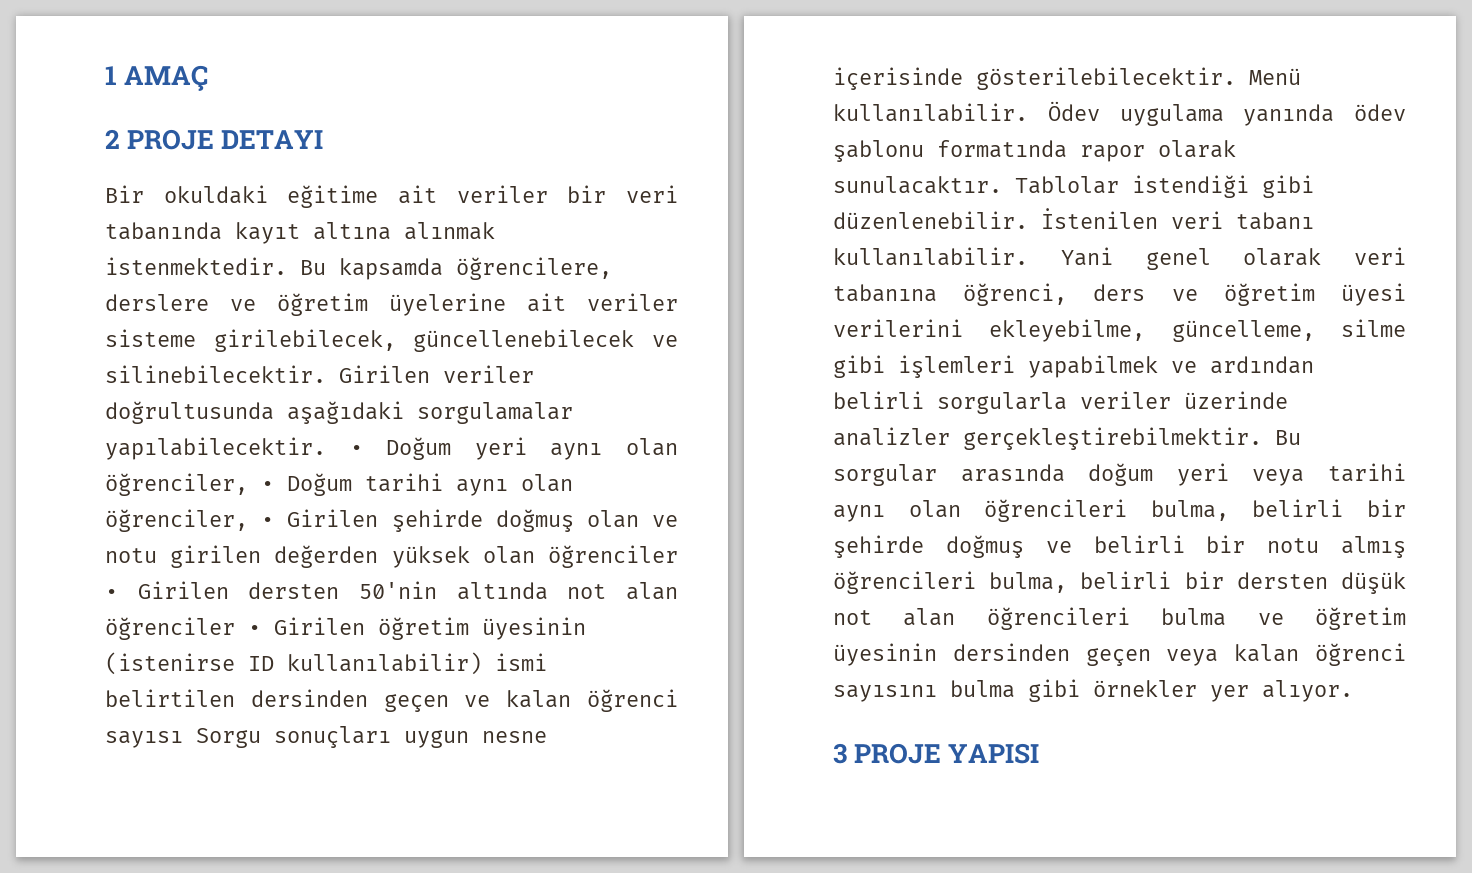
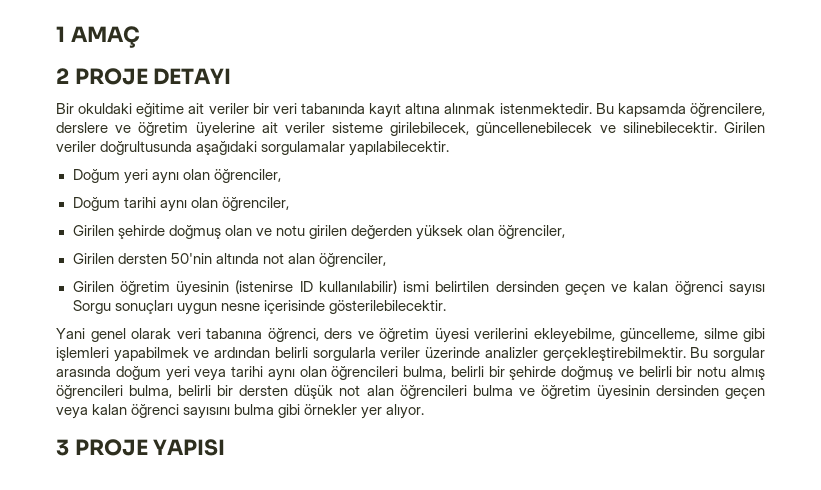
- Girilen veriler doğrultusunda aşağıdaki sorgulamalar yapılabilecektir. • Doğum yeri aynı olan öğrenciler, • Doğum tarihi aynı olan öğrenciler, • Girilen şehirde doğmuş olan ve notu girilen değerden yüksek olan öğrenciler • Girilen dersten 50'nin altında not alan öğrenciler • Girilen öğretim üyesinin (istenirse ID kullanılabilir) ismi belirtilen dersinden geçen ve kalan öğrenci sayısı Sorgu sonuçları uygun nesne içerisinde gösterilebilecektir. Menü kullanılabilir. Ödev uygulama yanında ödev şablonu formatında rapor olarak sunulacaktır. Tablolar istendiği gibi düzenlenebilir. İstenilen veri tabanı kullanılabilir. Yani genel olarak veri tabanına öğrenci, ders ve öğretim üyesi verilerini ekleyebilme, güncelleme, silme gibi işlemleri yapabilmek ve ardından belirli sorgularla veriler üzerinde analizler gerçekleştirebilmektir.
+ Girilen veriler doğrultusunda aşağıdaki sorgulamalar yapılabilecektir.
+ Doğum yeri aynı olan öğrenciler,
+ Doğum tarihi aynı olan öğrenciler,
+ Girilen şehirde doğmuş olan ve notu girilen değerden yüksek olan öğrenciler,
+ Girilen dersten 50'nin altında not alan öğrenciler,
+ Girilen öğretim üyesinin (istenirse ID kullanılabilir) ismi belirtilen dersinden geçen ve kalan öğrenci sayısı Sorgu sonuçları uygun nesne içerisinde gösterilebilecektir.
+ Yani genel olarak veri tabanına öğrenci, ders ve öğretim üyesi verilerini ekleyebilme, güncelleme, silme gibi işlemleri yapabilmek ve ardından belirli sorgularla veriler üzerinde analizler gerçekleştirebilmektir.

